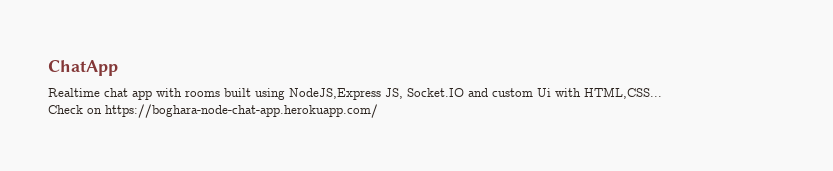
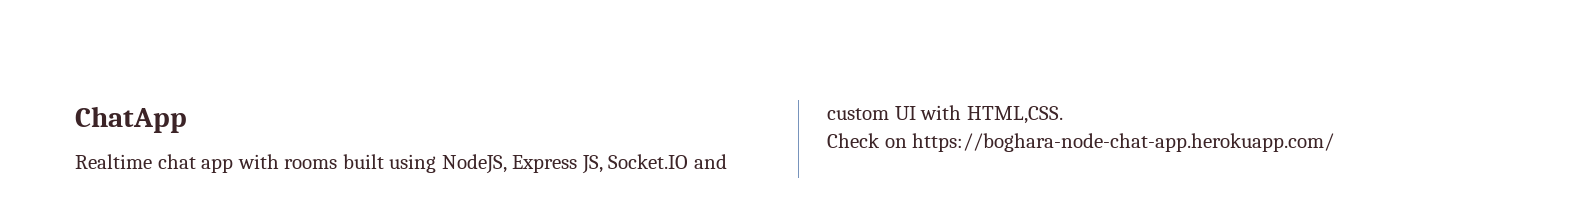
- Realtime chat app with rooms built using NodeJS,Express JS, Socket.IO and custom Ui with HTML,CSS...
+ Realtime chat app with rooms built using NodeJS, Express JS, Socket.IO and custom UI with HTML,CSS.

